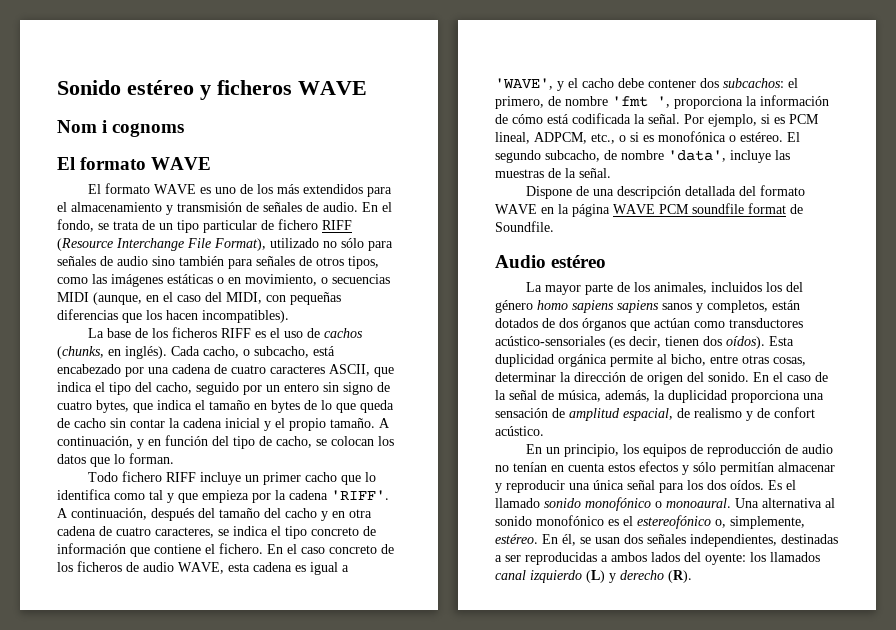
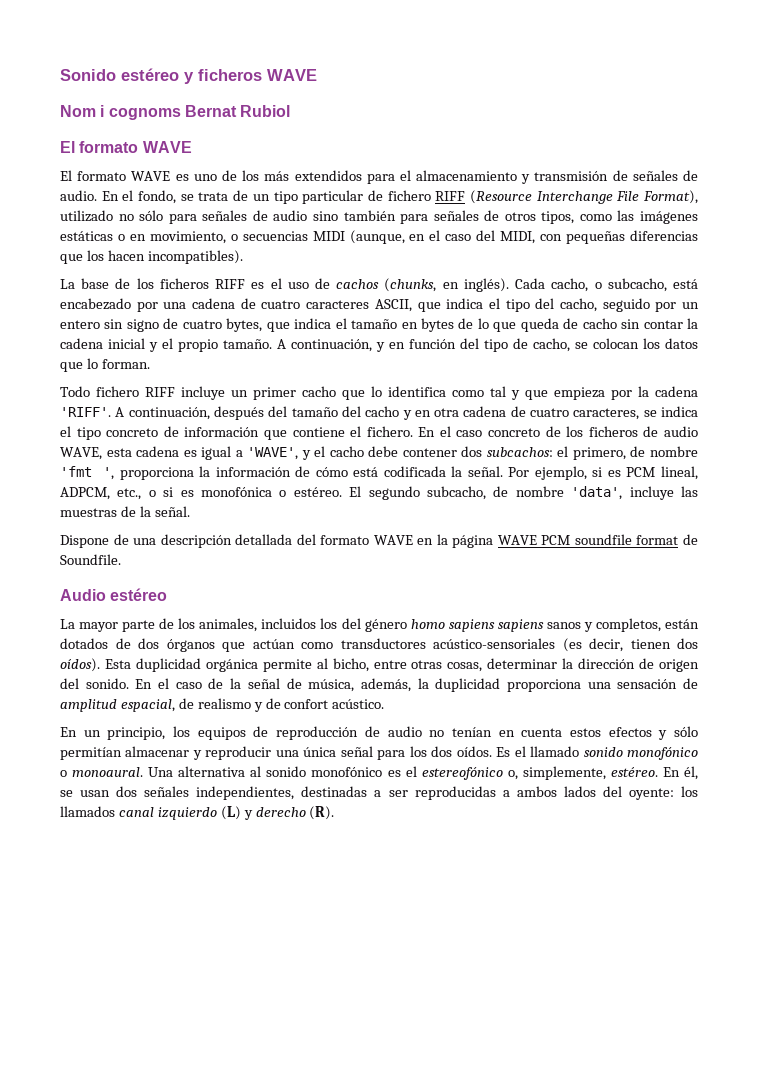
- Nom i cognoms
+ Nom i cognoms Bernat Rubiol

